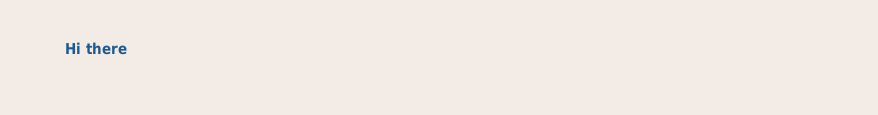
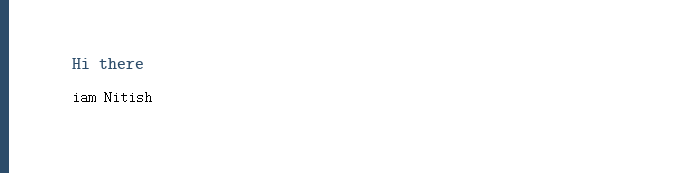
+ iam Nitish

